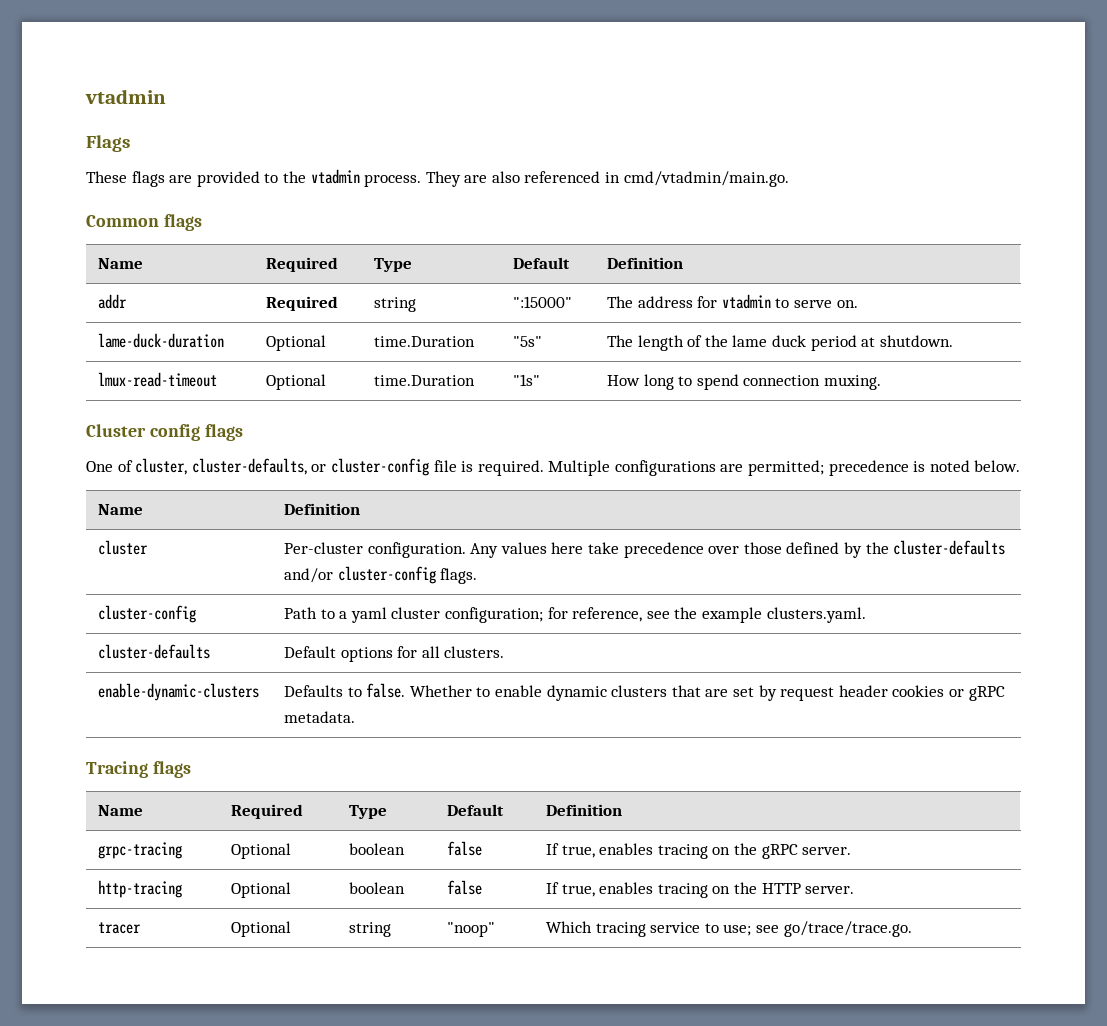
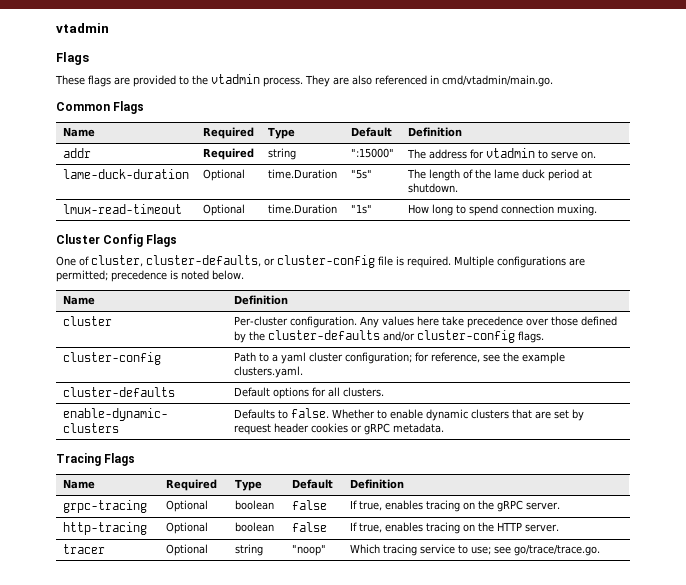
- Common flags
+ Common Flags
- Cluster config flags
+ Cluster Config Flags
- Tracing flags
+ Tracing Flags

